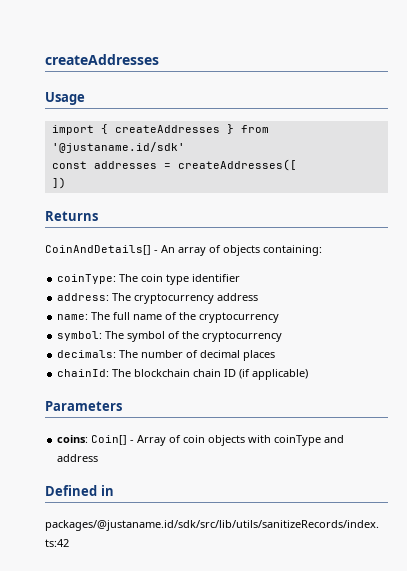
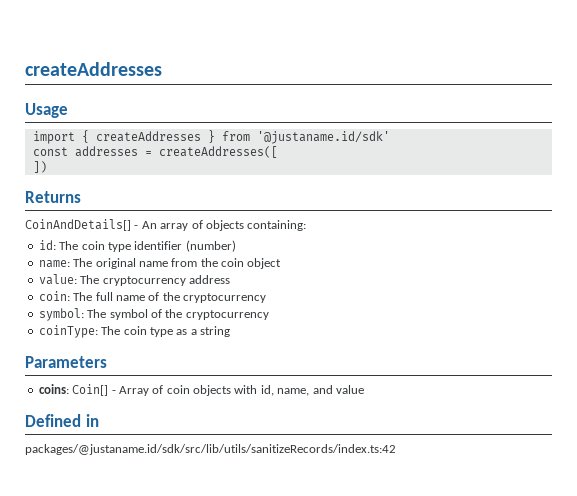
- coinType: The coin type identifier
- address: The cryptocurrency address
+ id: The coin type identifier (number)
+ name: The original name from the coin object
+ value: The cryptocurrency address
- name: The full name of the cryptocurrency
+ coin: The full name of the cryptocurrency
- decimals: The number of decimal places
- chainId: The blockchain chain ID (if applicable)
+ coinType: The coin type as a string
- coins: Coin[] - Array of coin objects with coinType and address
+ coins: Coin[] - Array of coin objects with id, name, and value

